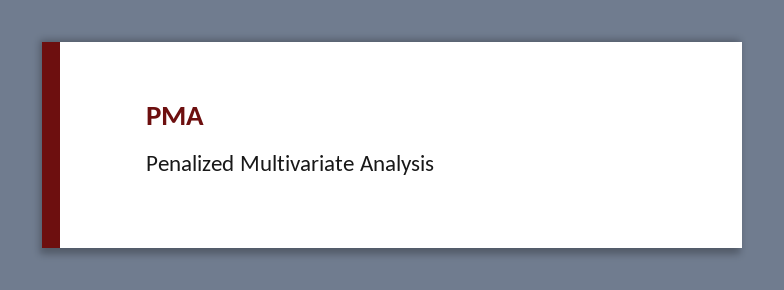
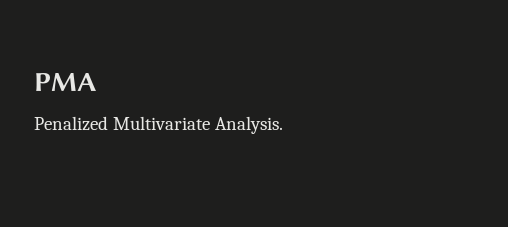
- Penalized Multivariate Analysis
+ Penalized Multivariate Analysis.

